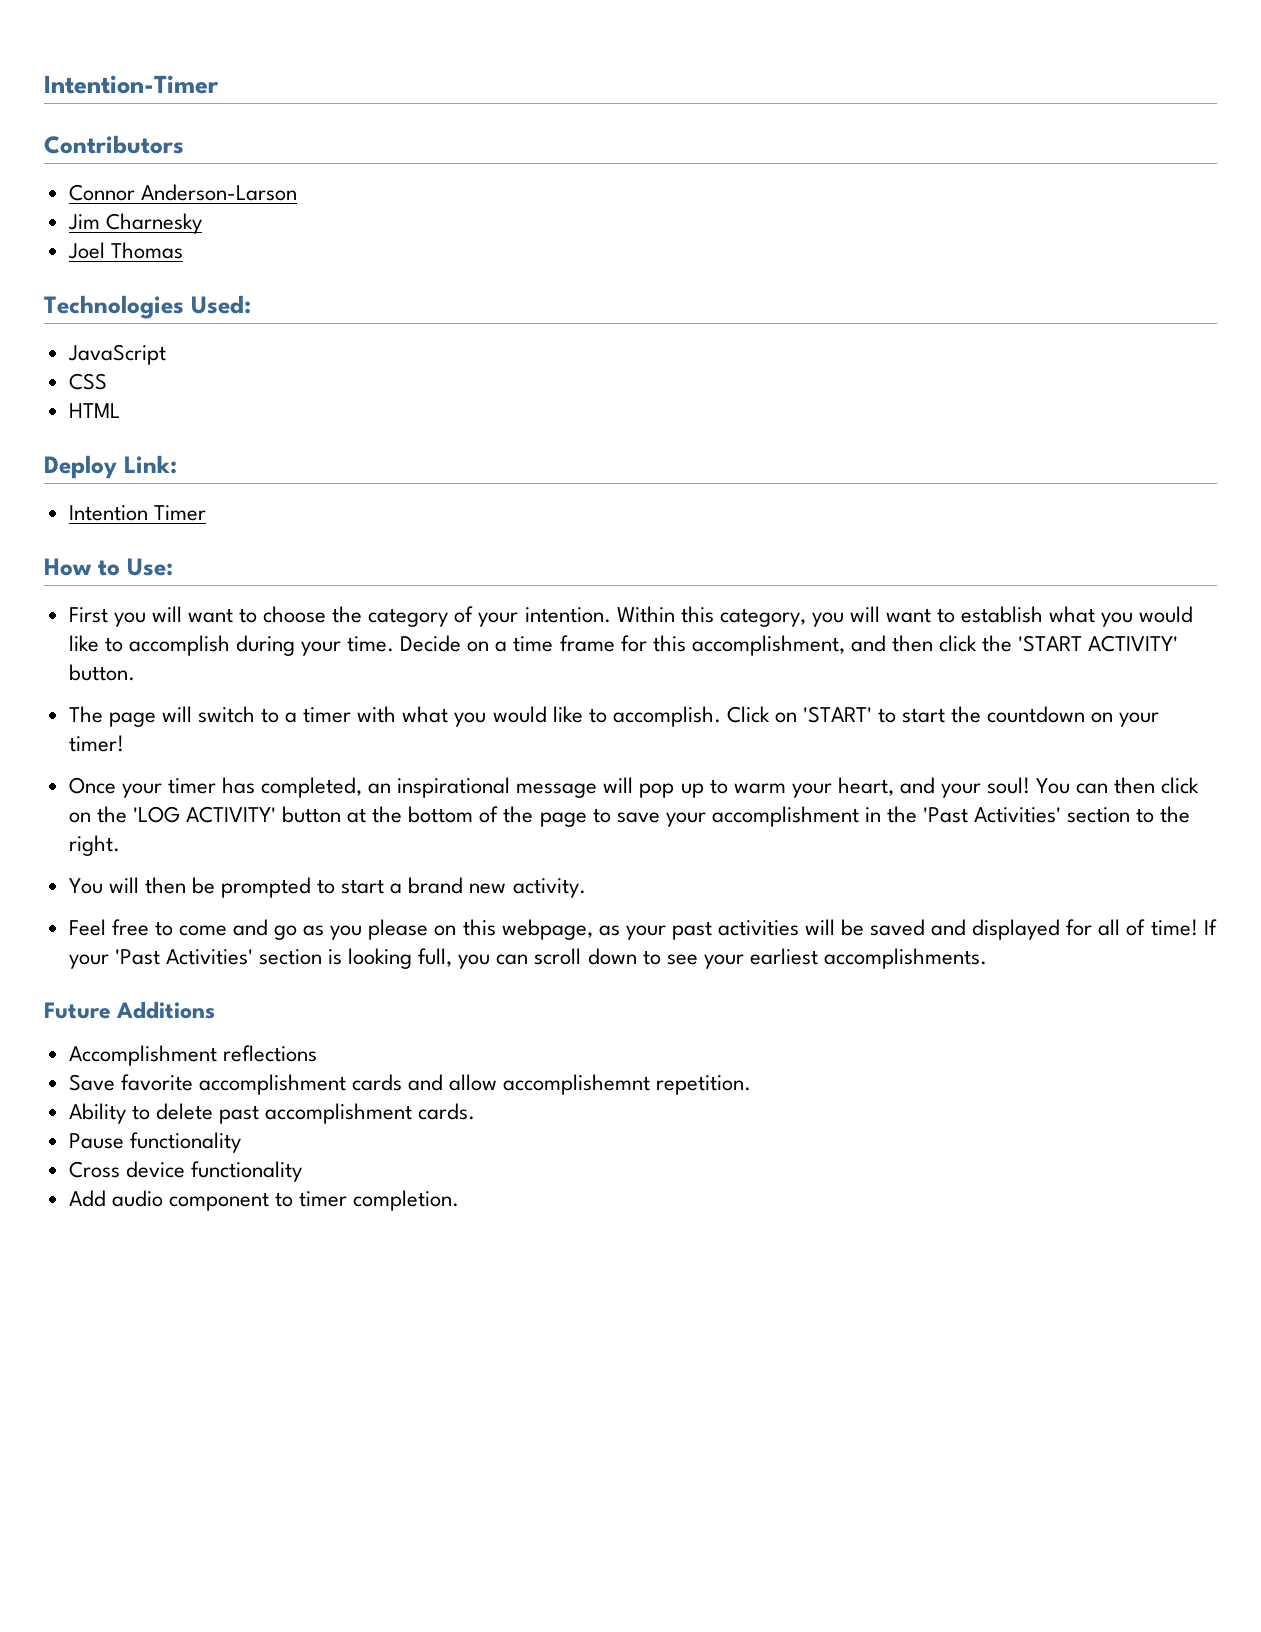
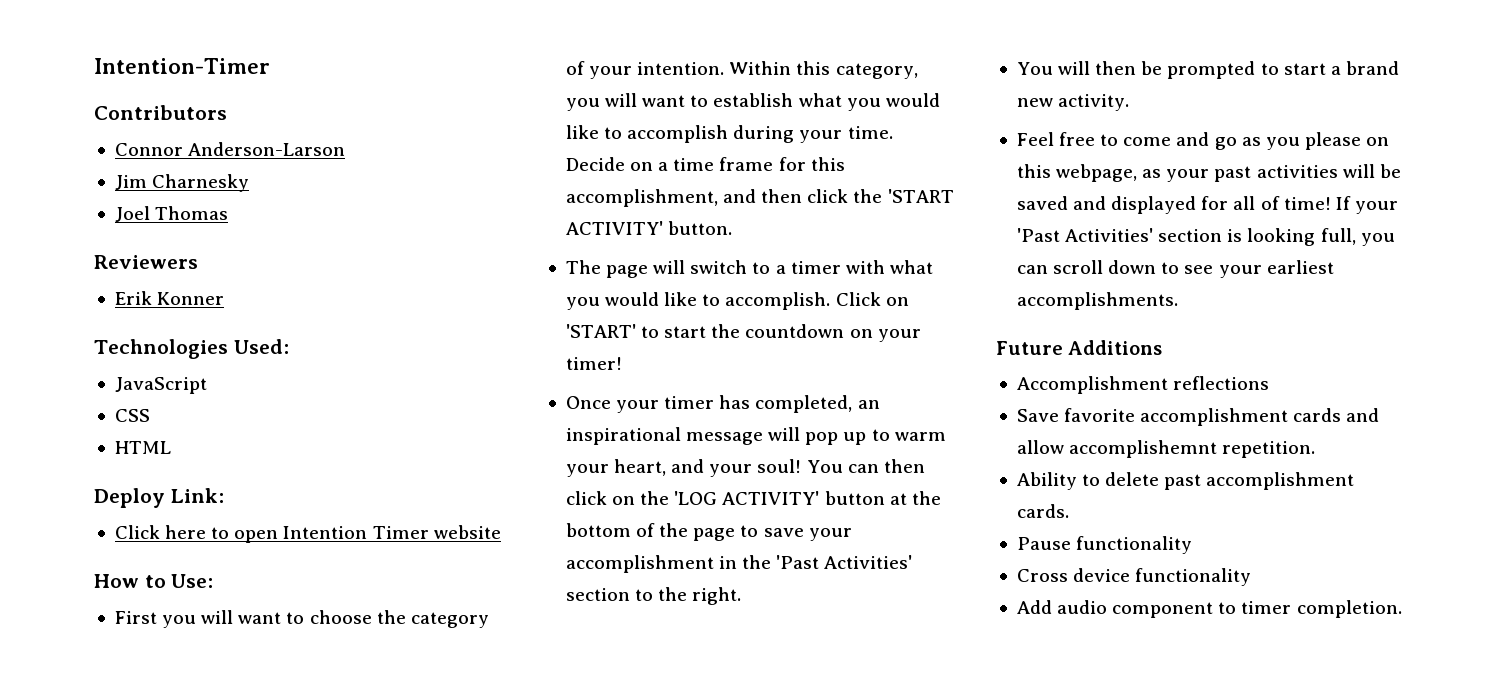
+ Reviewers
+ Erik Konner
- Intention Timer
+ Click here to open Intention Timer website

